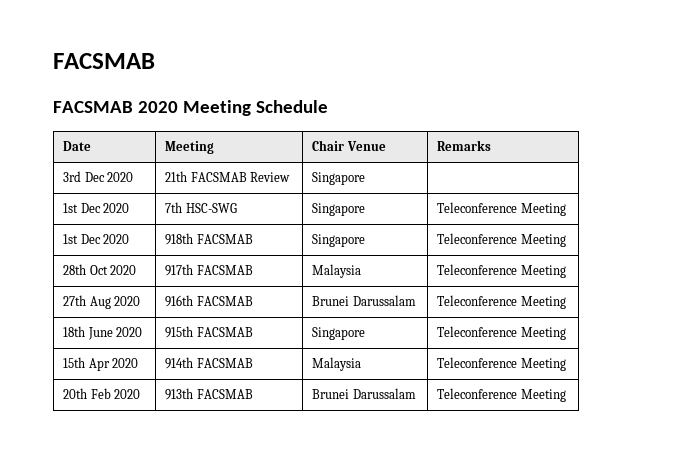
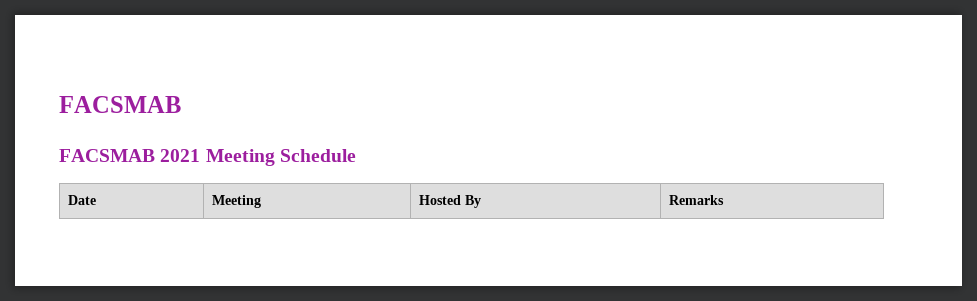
- FACSMAB 2020 Meeting Schedule
+ FACSMAB 2021 Meeting Schedule
- Date | Meeting | Chair Venue | Remarks
+ Date | Meeting | Hosted By | Remarks
- 3rd Dec 2020 | 21th FACSMAB Review | Singapore |
- 1st Dec 2020 | 7th HSC-SWG | Singapore | Teleconference Meeting
- 1st Dec 2020 | 918th FACSMAB | Singapore | Teleconference Meeting
- 28th Oct 2020 | 917th FACSMAB | Malaysia | Teleconference Meeting
- 27th Aug 2020 | 916th FACSMAB | Brunei Darussalam | Teleconference Meeting
- 18th June 2020 | 915th FACSMAB | Singapore | Teleconference Meeting
- 15th Apr 2020 | 914th FACSMAB | Malaysia | Teleconference Meeting
- 20th Feb 2020 | 913th FACSMAB | Brunei Darussalam | Teleconference Meeting

